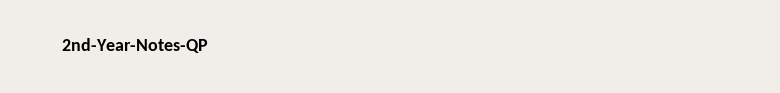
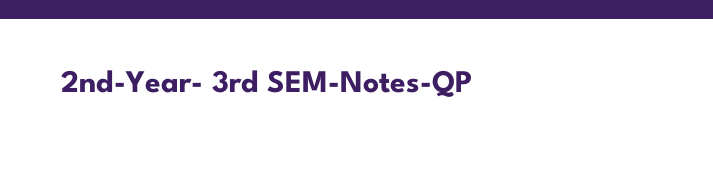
- 2nd-Year-Notes-QP
+ 2nd-Year- 3rd SEM-Notes-QP

